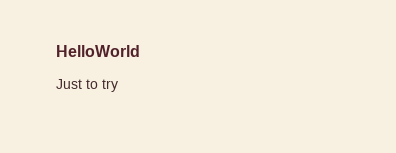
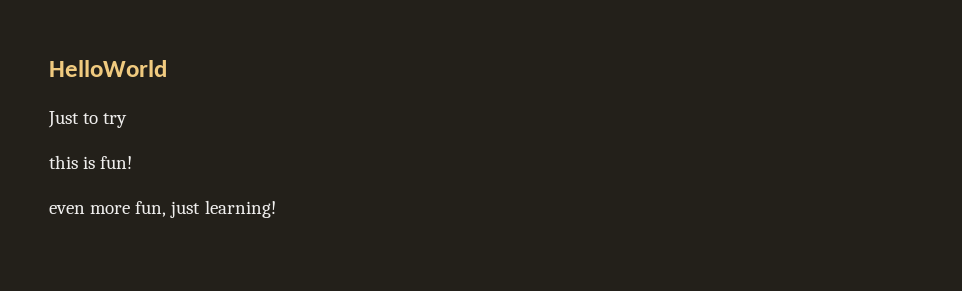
+ this is fun!
+ even more fun, just learning!

